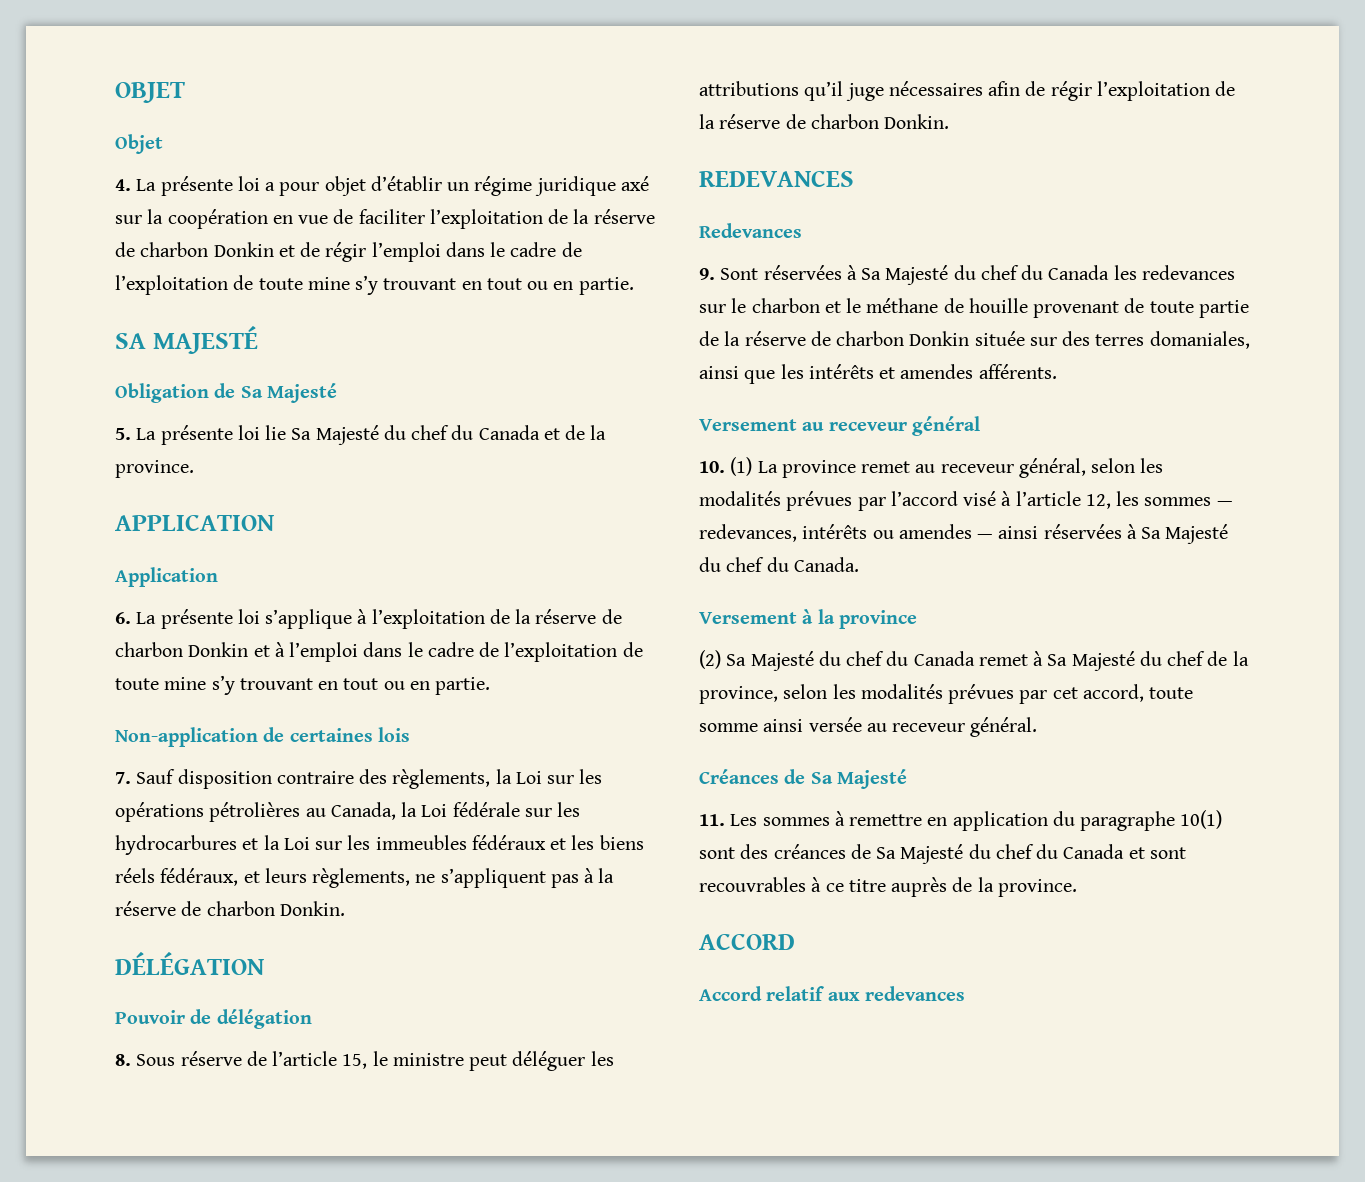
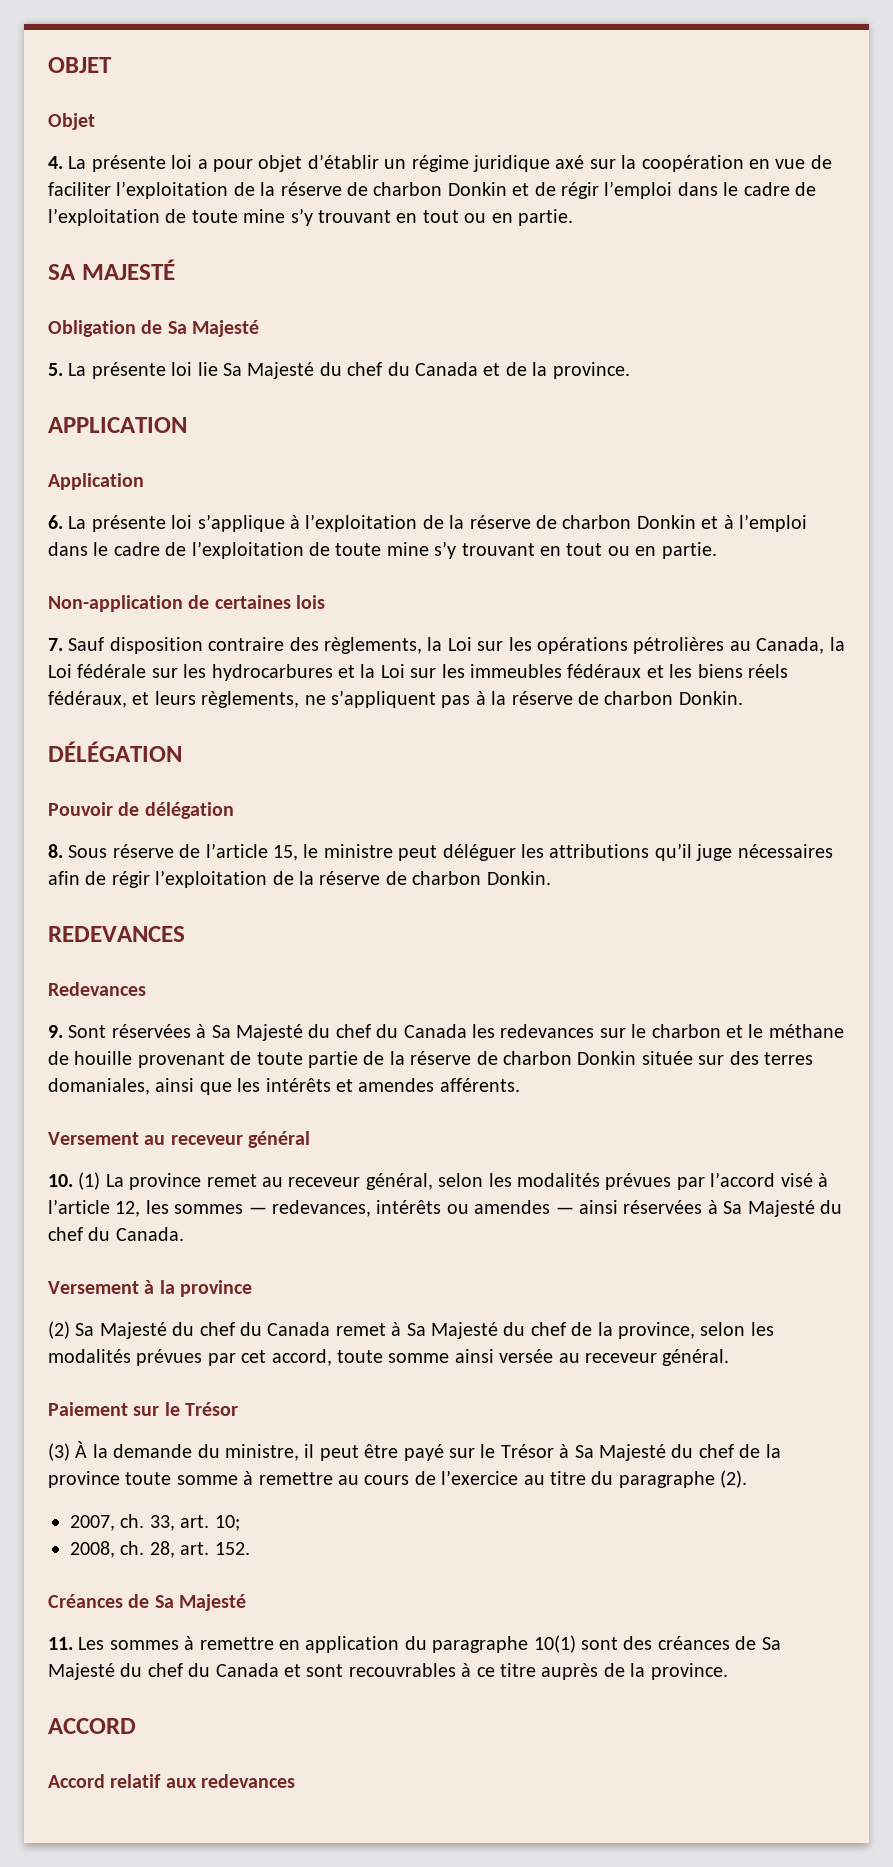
+ Paiement sur le Trésor
+ (3) À la demande du ministre, il peut être payé sur le Trésor à Sa Majesté du chef de la province toute somme à remettre au cours de l’exercice au titre du paragraphe (2).
+ 2007, ch. 33, art. 10;
+ 2008, ch. 28, art. 152.

